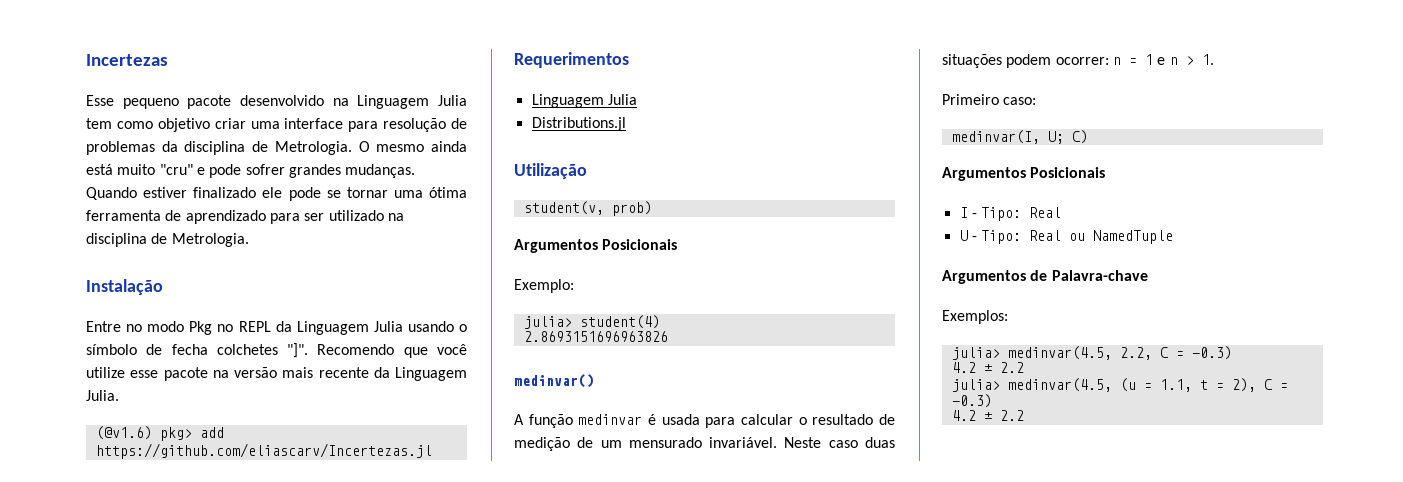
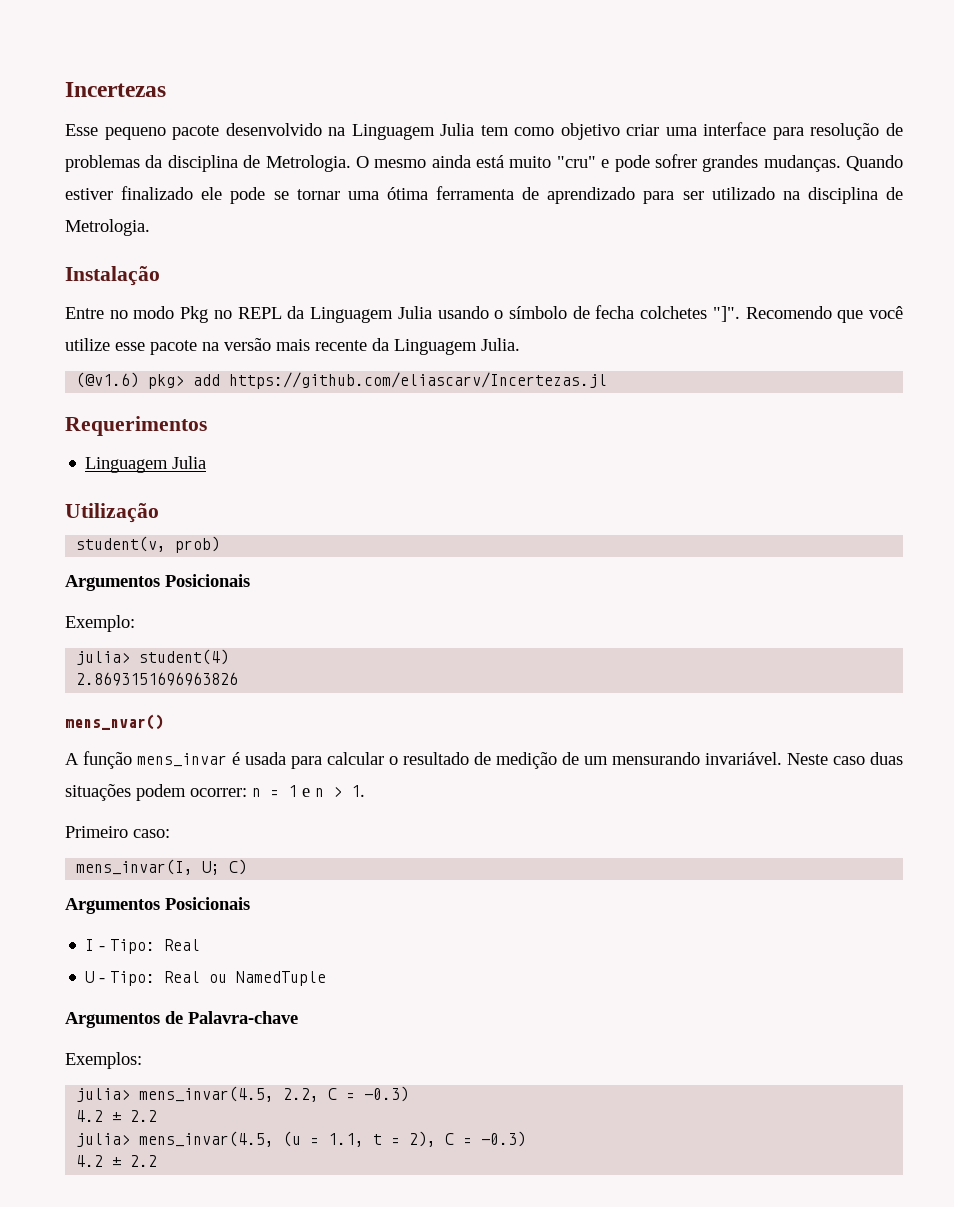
- Distributions.jl
- medinvar()
+ mens_nvar()
- A função medinvar é usada para calcular o resultado de medição de um mensurado invariável.
+ A função mens_invar é usada para calcular o resultado de medição de um mensurando invariável.
- medinvar(I, U; C)
+ mens_invar(I, U; C)
- julia> medinvar(4.5, 2.2, C = -0.3)
+ julia> mens_invar(4.5, 2.2, C = -0.3)
- julia> medinvar(4.5, (u = 1.1, t = 2), C = -0.3)
+ julia> mens_invar(4.5, (u = 1.1, t = 2), C = -0.3)

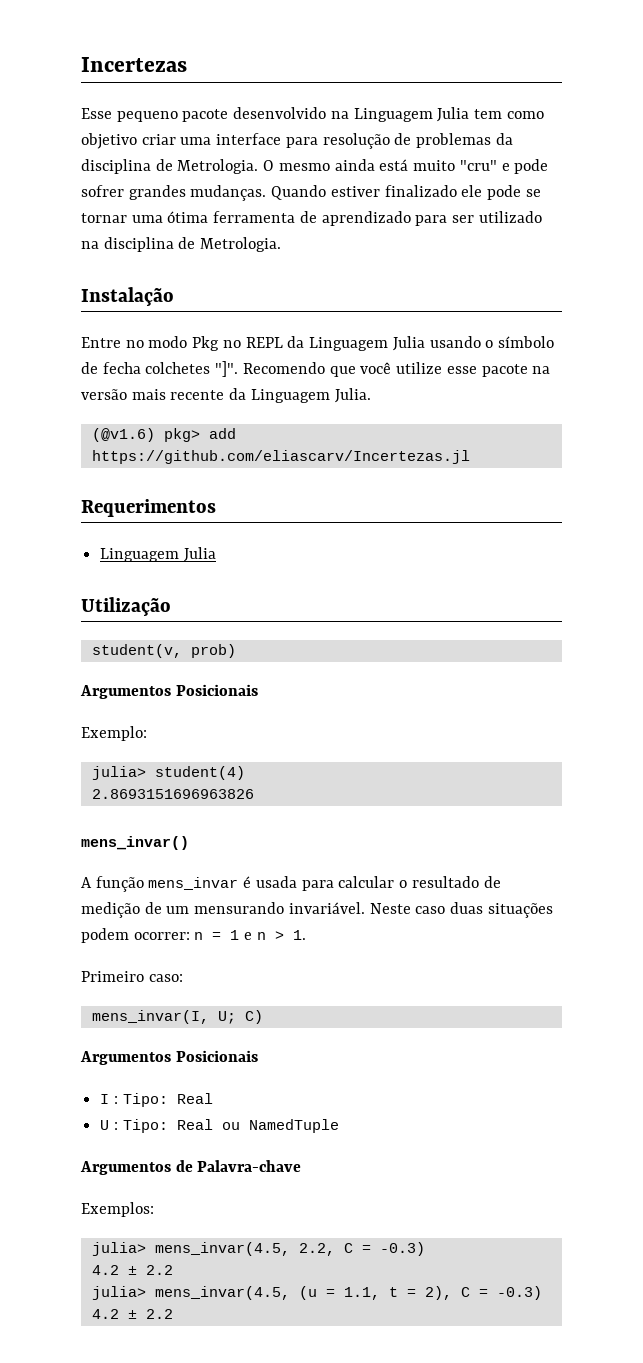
- mens_nvar()
+ mens_invar()
- I - Tipo: Real
+ I : Tipo: Real
- U - Tipo: Real ou NamedTuple
+ U : Tipo: Real ou NamedTuple

